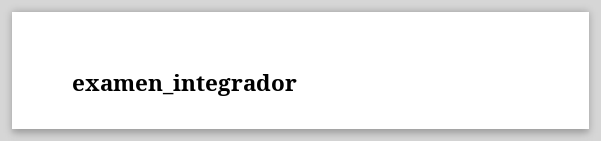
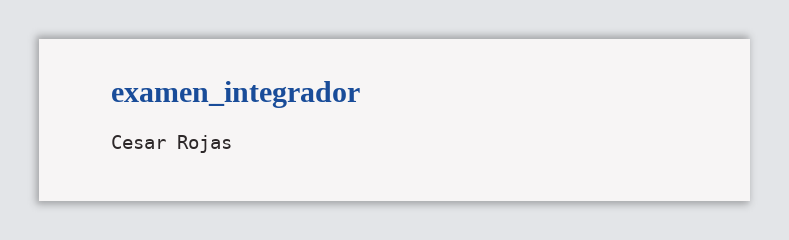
+ Cesar Rojas

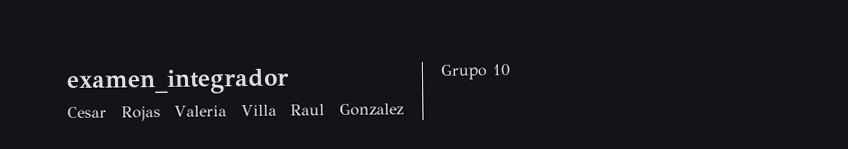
- Cesar Rojas
+ Cesar Rojas Valeria Villa Raul Gonzalez Grupo 10

